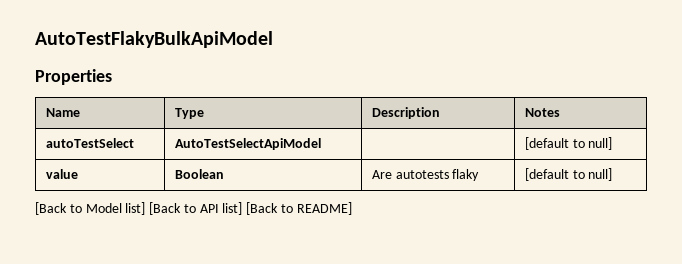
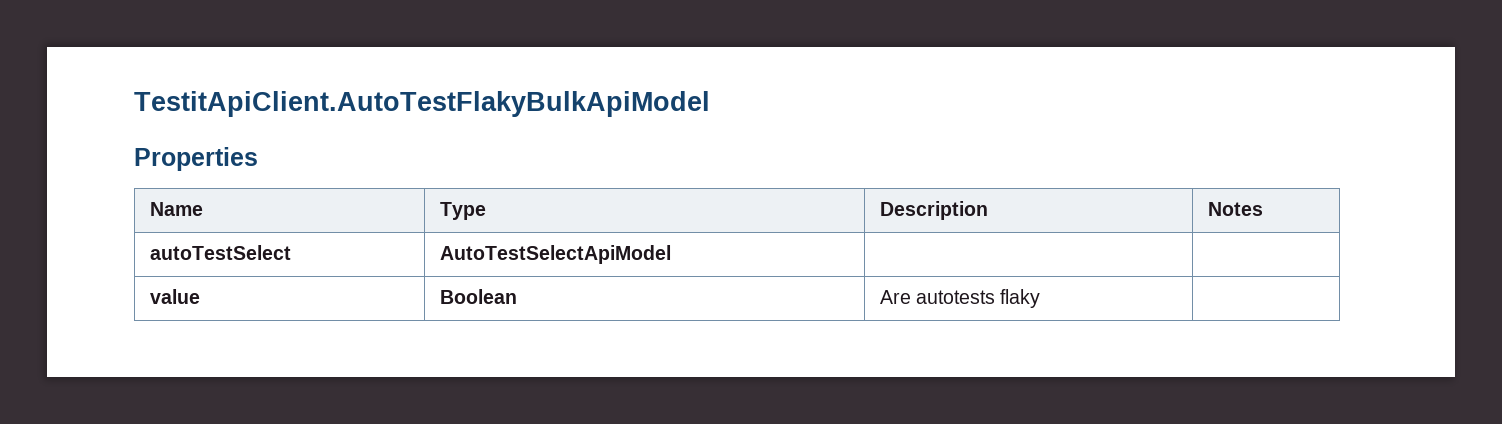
- AutoTestFlakyBulkApiModel
+ TestitApiClient.AutoTestFlakyBulkApiModel
- autoTestSelect | AutoTestSelectApiModel | | [default to null]
+ autoTestSelect | AutoTestSelectApiModel | |
- value | Boolean | Are autotests flaky | [default to null]
- [Back to Model list] [Back to API list] [Back to README]
+ value | Boolean | Are autotests flaky |

